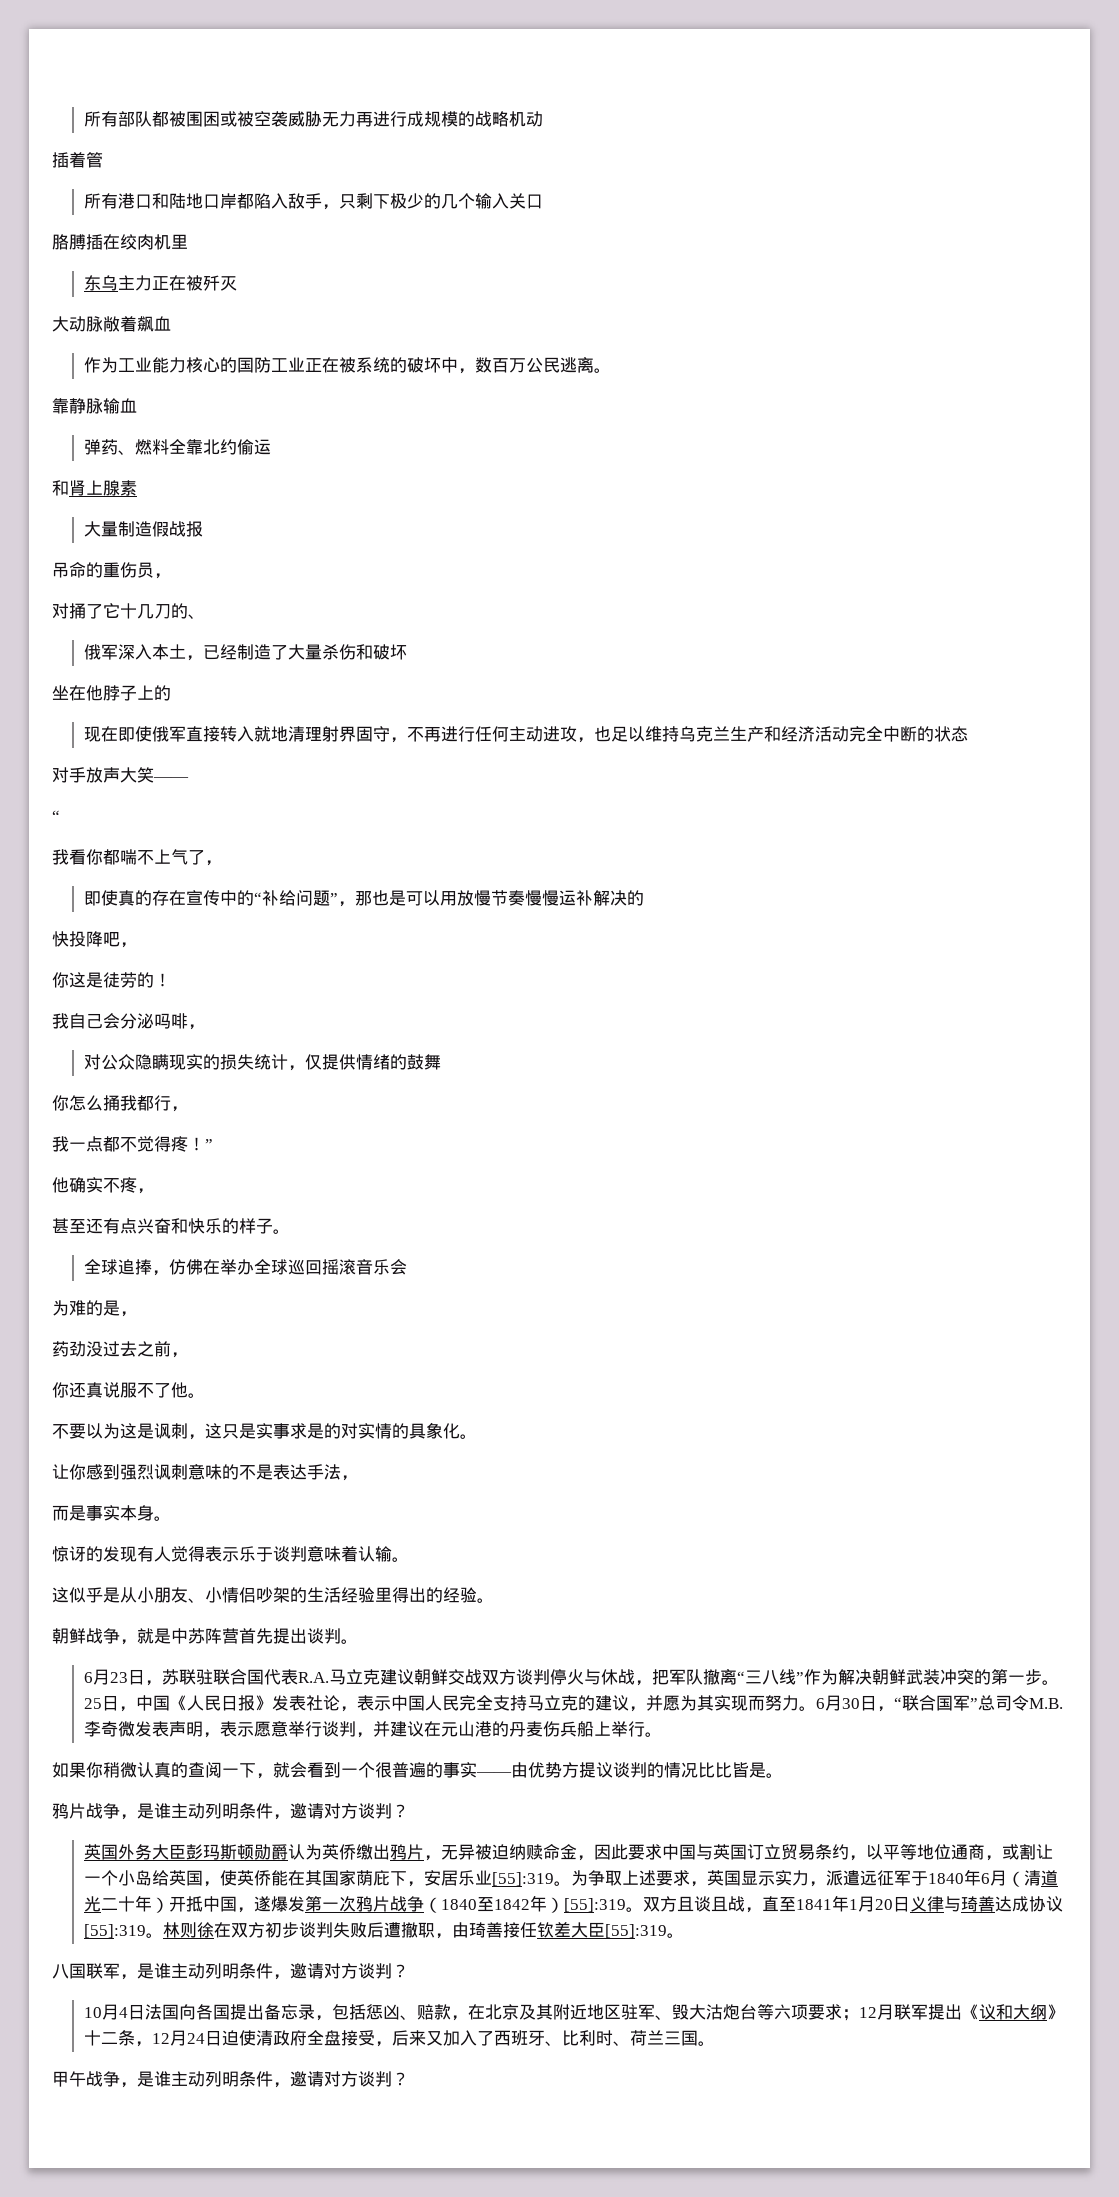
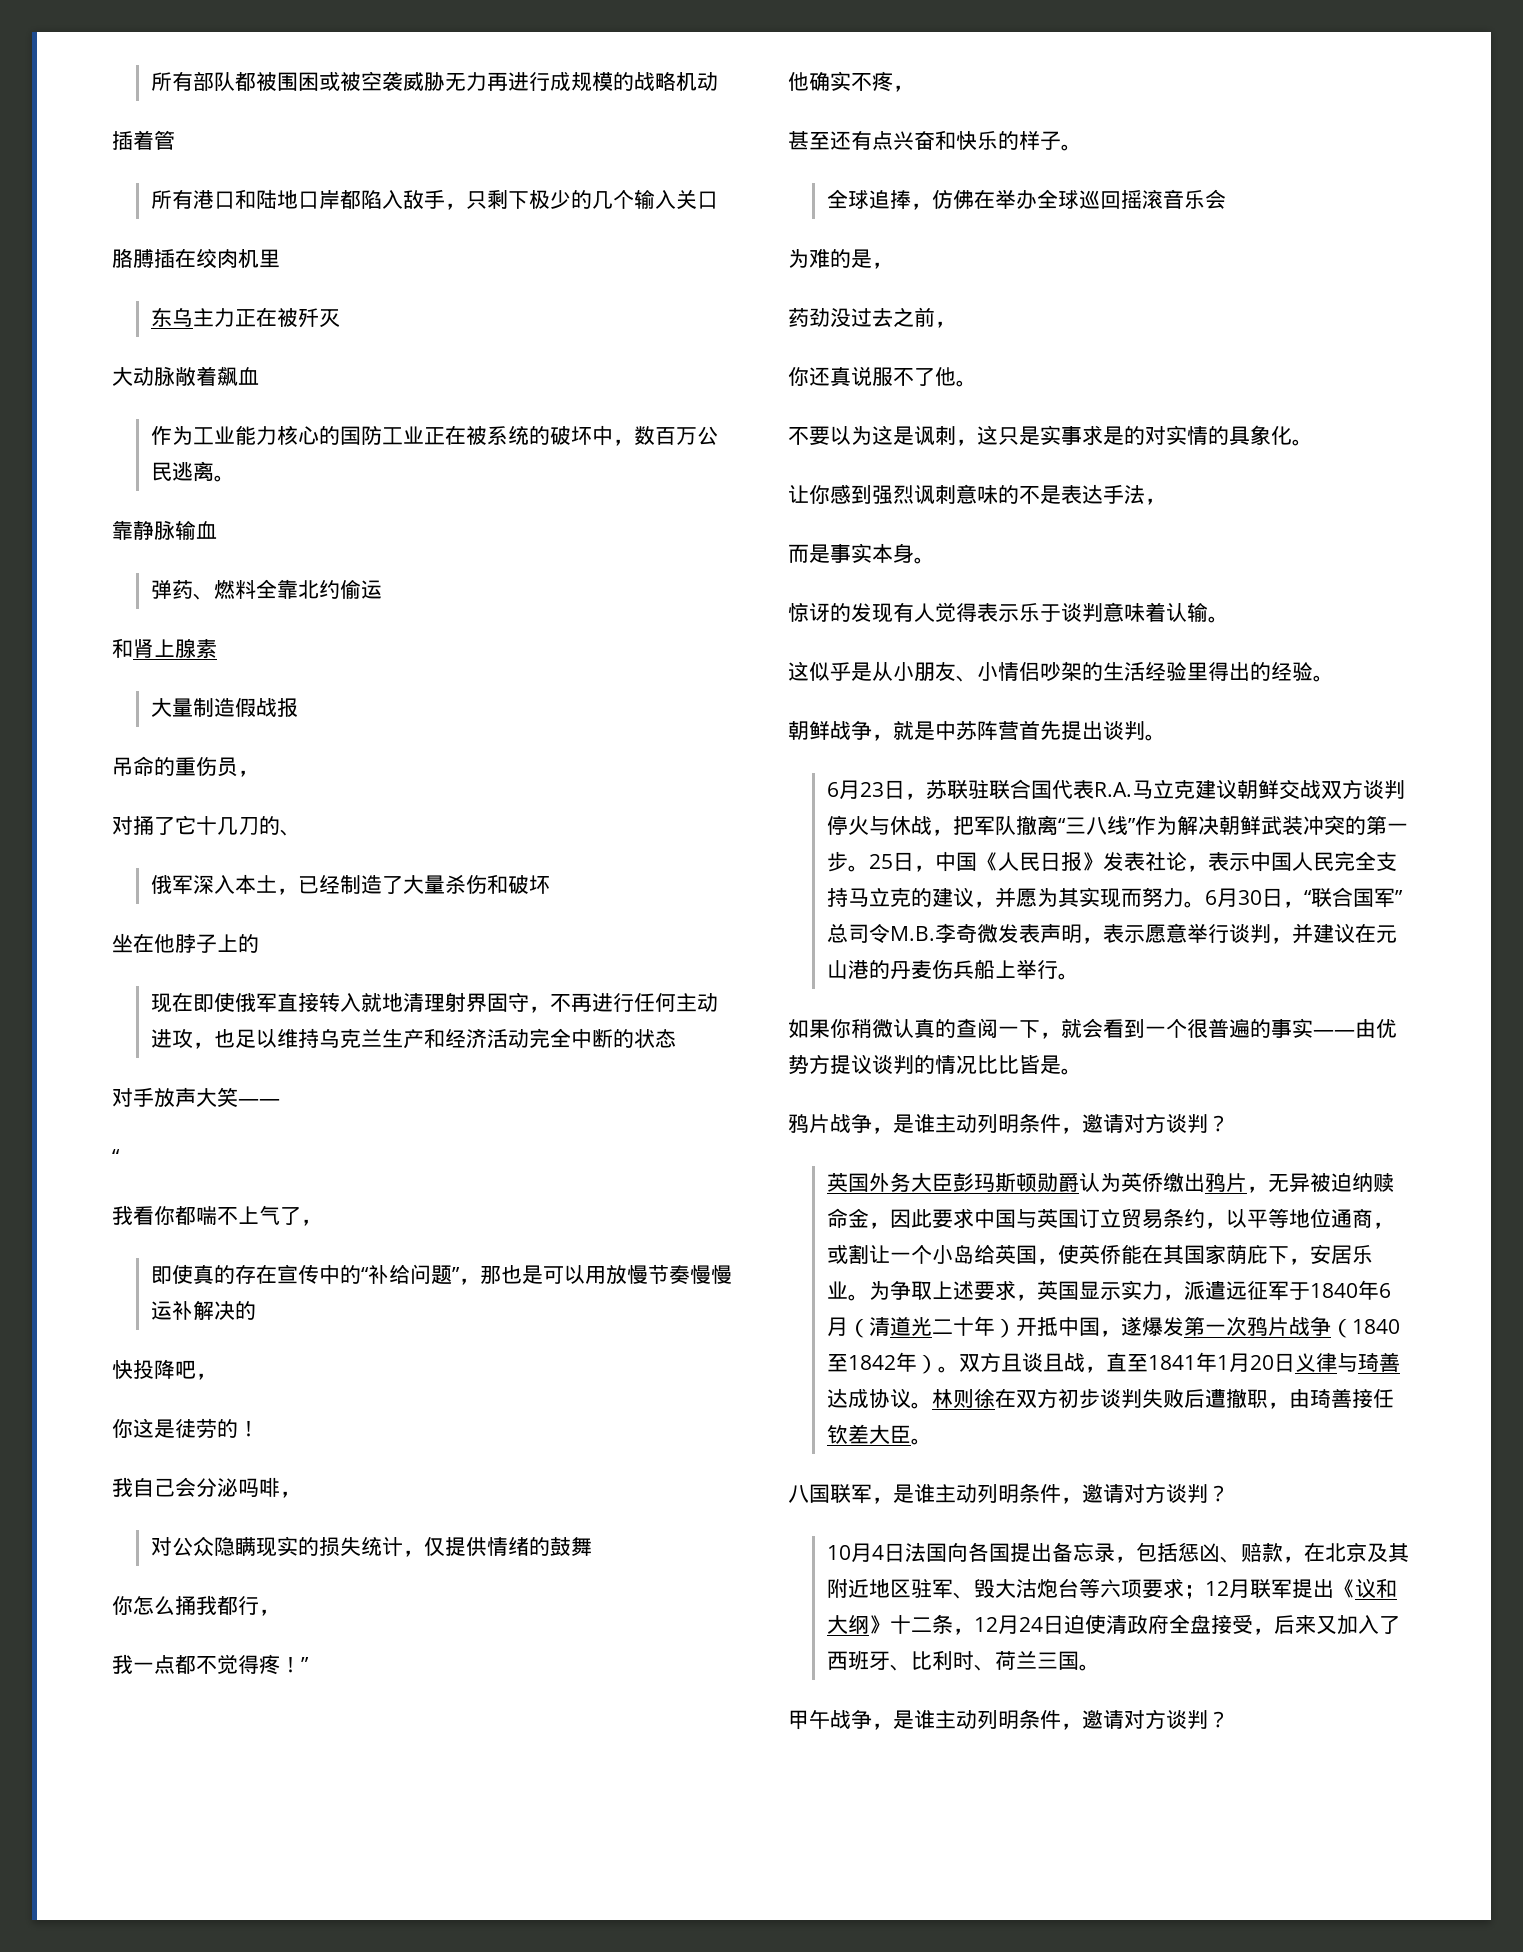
- 英国外务大臣彭玛斯顿勋爵认为英侨缴出鸦片，无异被迫纳赎命金，因此要求中国与英国订立贸易条约，以平等地位通商，或割让一个小岛给英国，使英侨能在其国家荫庇下，安居乐业[55]:319。
+ 英国外务大臣彭玛斯顿勋爵认为英侨缴出鸦片，无异被迫纳赎命金，因此要求中国与英国订立贸易条约，以平等地位通商，或割让一个小岛给英国，使英侨能在其国家荫庇下，安居乐业。
- 为争取上述要求，英国显示实力，派遣远征军于1840年6月（清道光二十年）开抵中国，遂爆发第一次鸦片战争（1840至1842年）[55]:319。
+ 为争取上述要求，英国显示实力，派遣远征军于1840年6月（清道光二十年）开抵中国，遂爆发第一次鸦片战争（1840至1842年）。
- 双方且谈且战，直至1841年1月20日义律与琦善达成协议[55]:319。
+ 双方且谈且战，直至1841年1月20日义律与琦善达成协议。
- 林则徐在双方初步谈判失败后遭撤职，由琦善接任钦差大臣[55]:319。
+ 林则徐在双方初步谈判失败后遭撤职，由琦善接任钦差大臣。

